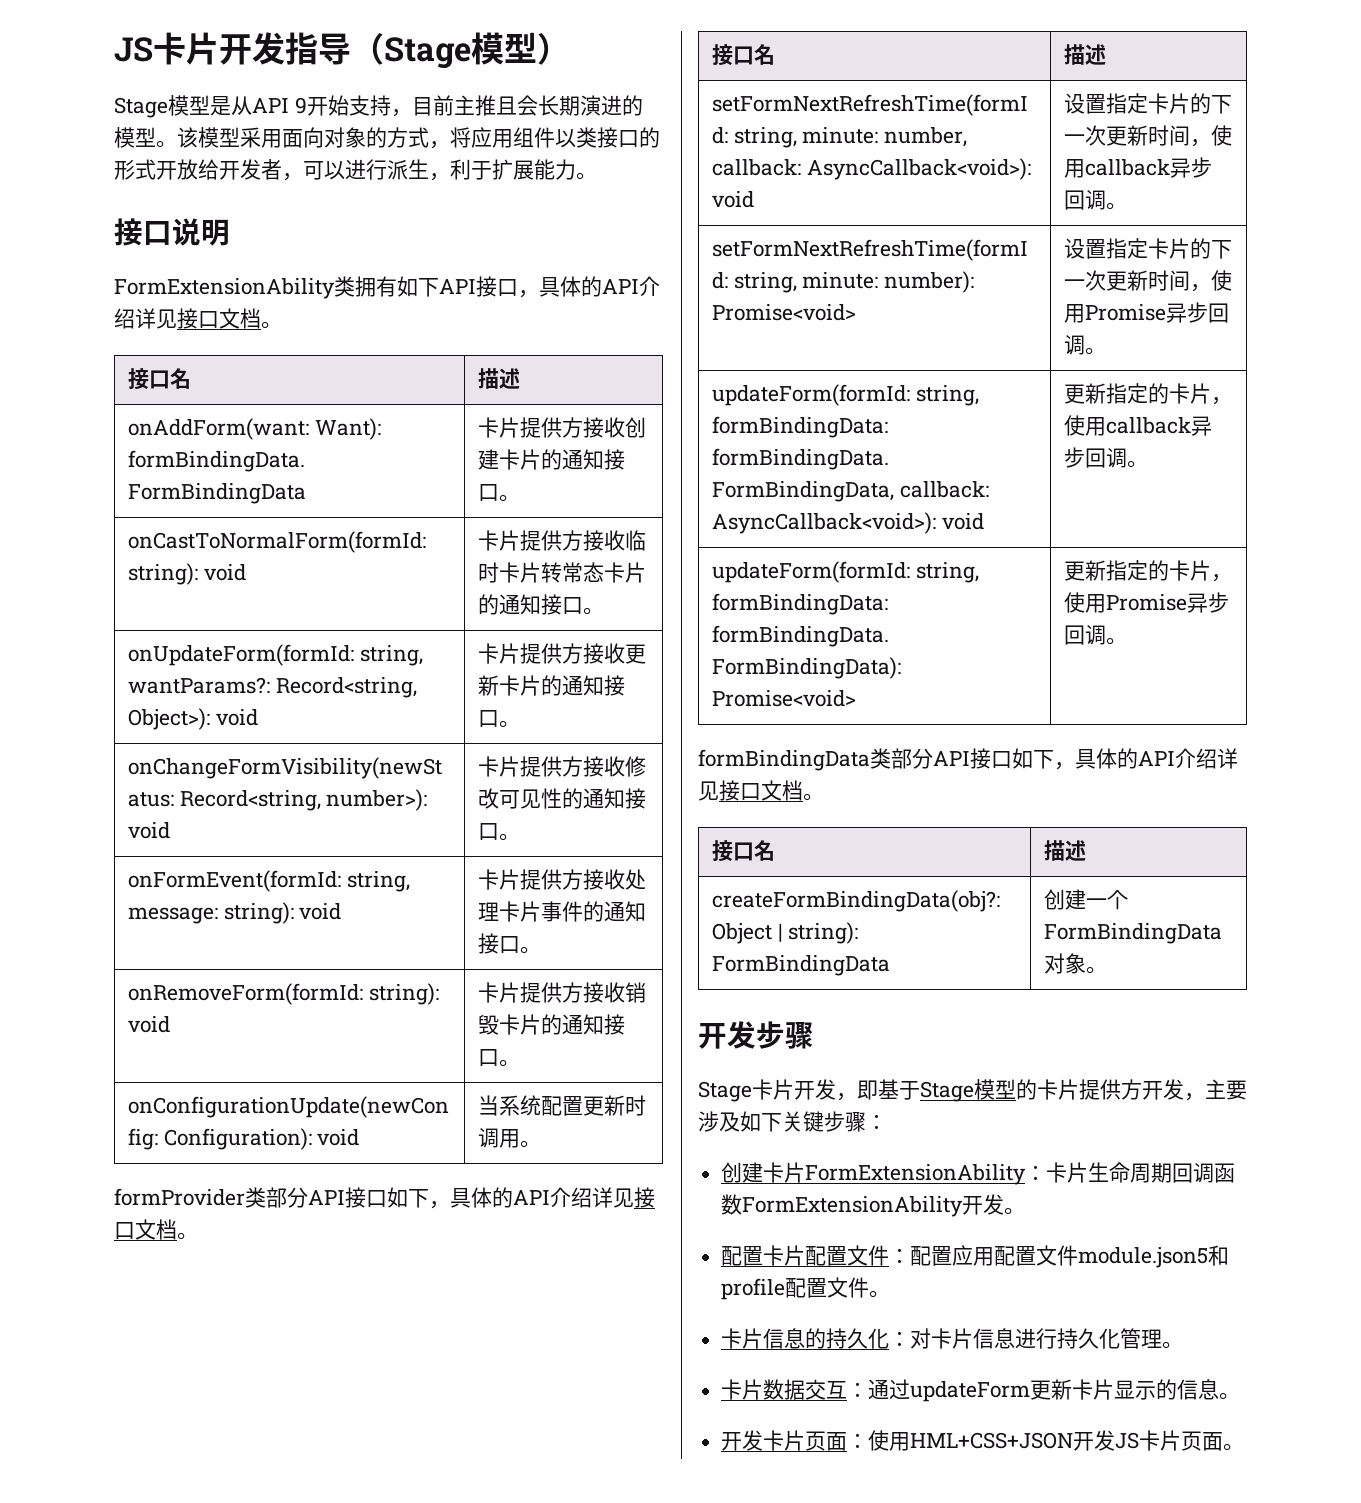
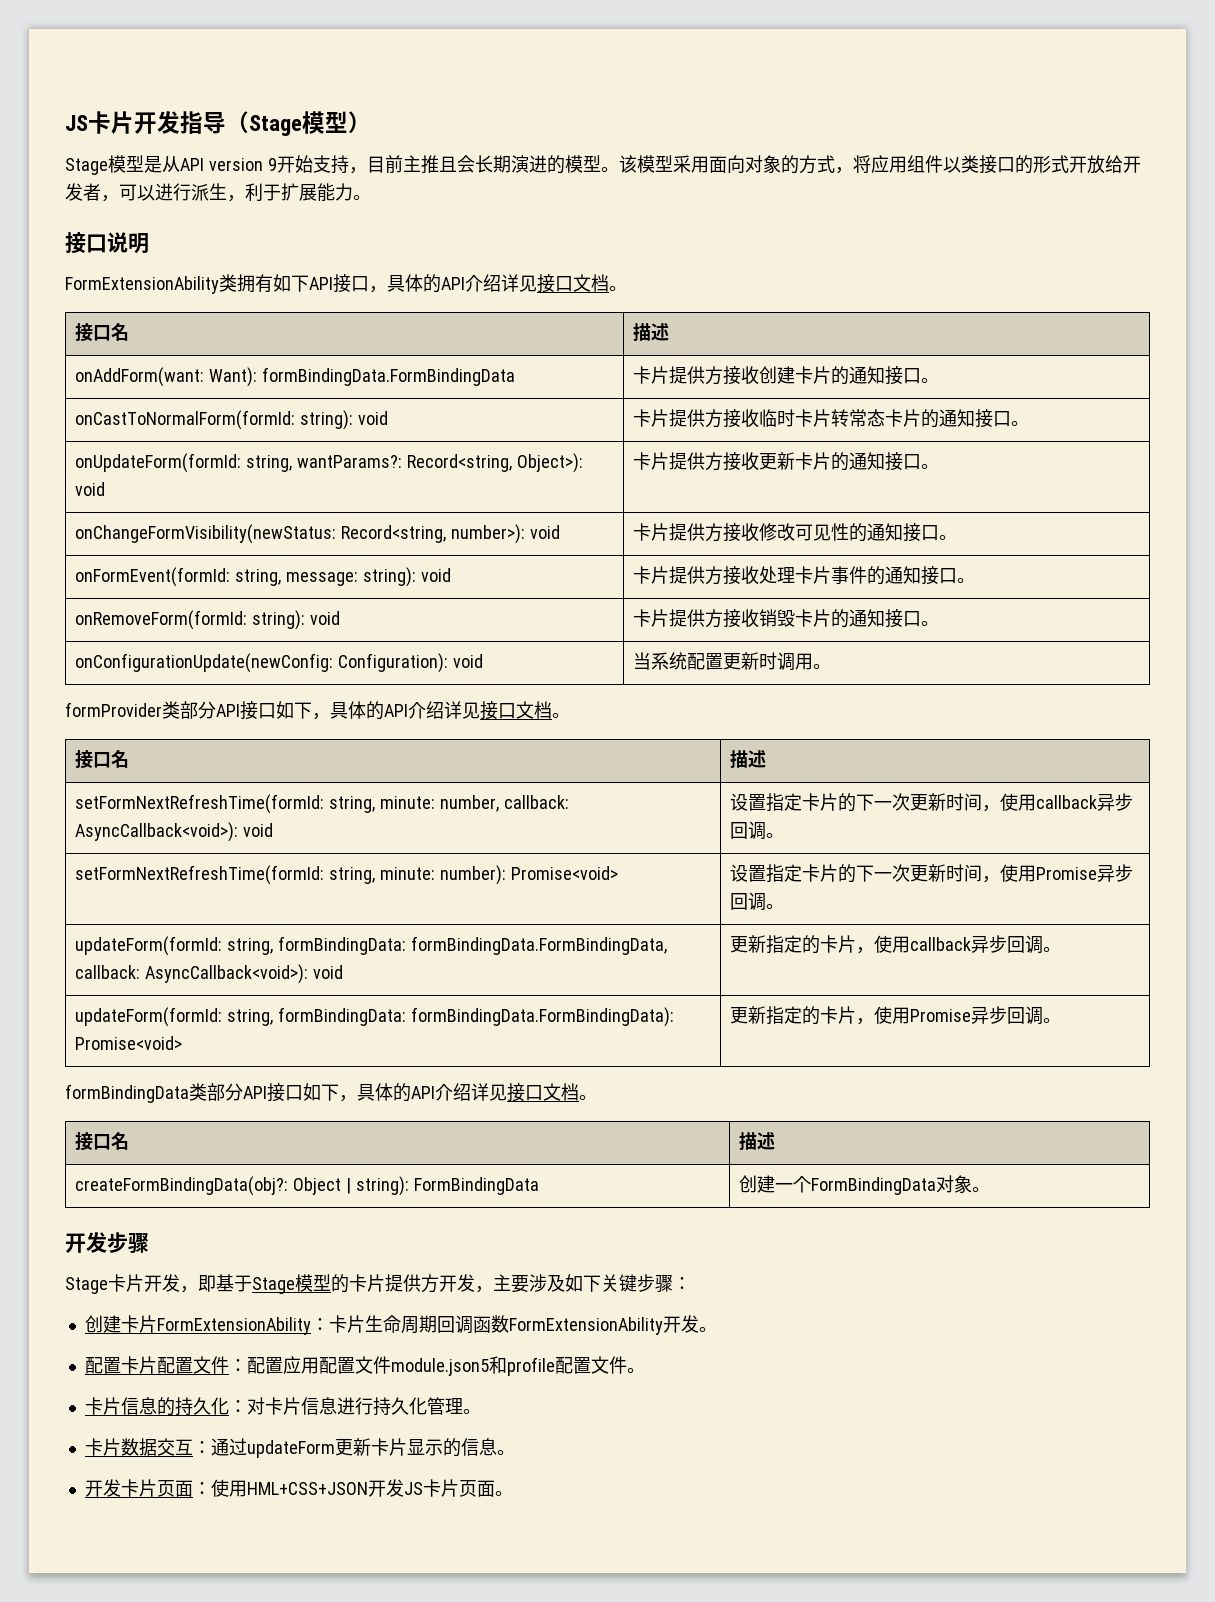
- Stage模型是从API 9开始支持，目前主推且会长期演进的模型。
+ Stage模型是从API version 9开始支持，目前主推且会长期演进的模型。

